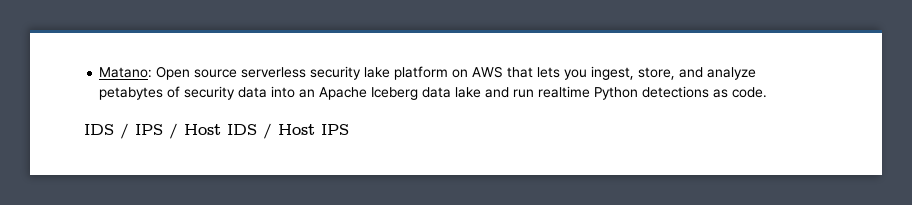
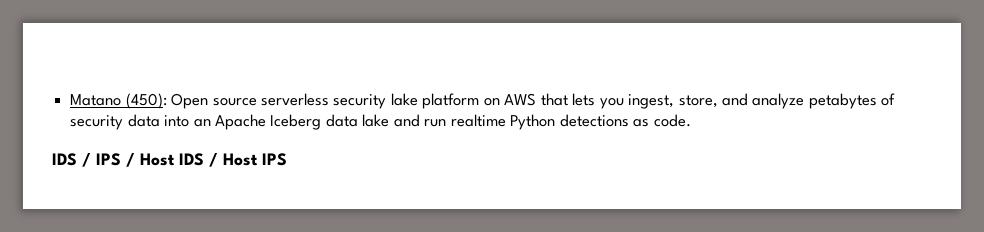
- Matano: Open source serverless security lake platform on AWS that lets you ingest, store, and analyze petabytes of security data into an Apache Iceberg data lake and run realtime Python detections as code.
+ Matano (450): Open source serverless security lake platform on AWS that lets you ingest, store, and analyze petabytes of security data into an Apache Iceberg data lake and run realtime Python detections as code.

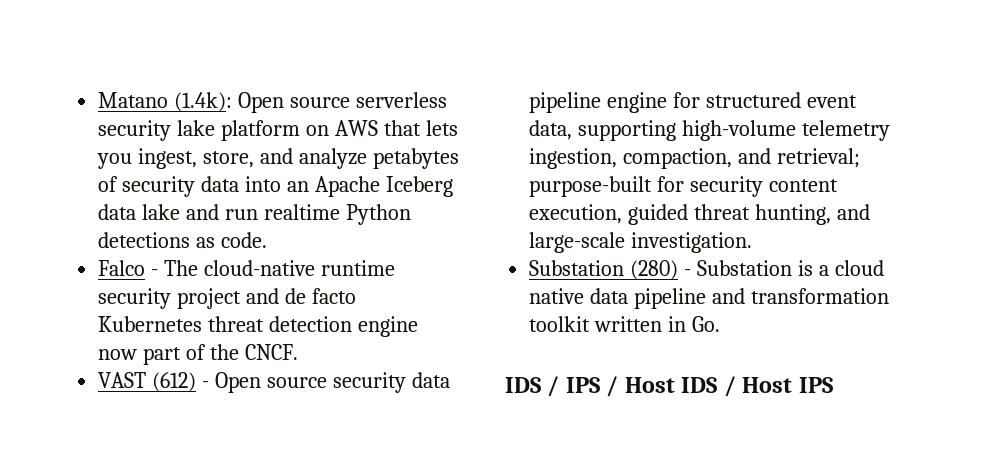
- Matano (450): Open source serverless security lake platform on AWS that lets you ingest, store, and analyze petabytes of security data into an Apache Iceberg data lake and run realtime Python detections as code.
+ Matano (1.4k): Open source serverless security lake platform on AWS that lets you ingest, store, and analyze petabytes of security data into an Apache Iceberg data lake and run realtime Python detections as code.
+ Falco - The cloud-native runtime security project and de facto Kubernetes threat detection engine now part of the CNCF.
+ VAST (612) - Open source security data pipeline engine for structured event data, supporting high-volume telemetry ingestion, compaction, and retrieval; purpose-built for security content execution, guided threat hunting, and large-scale investigation.
+ Substation (280) - Substation is a cloud native data pipeline and transformation toolkit written in Go.

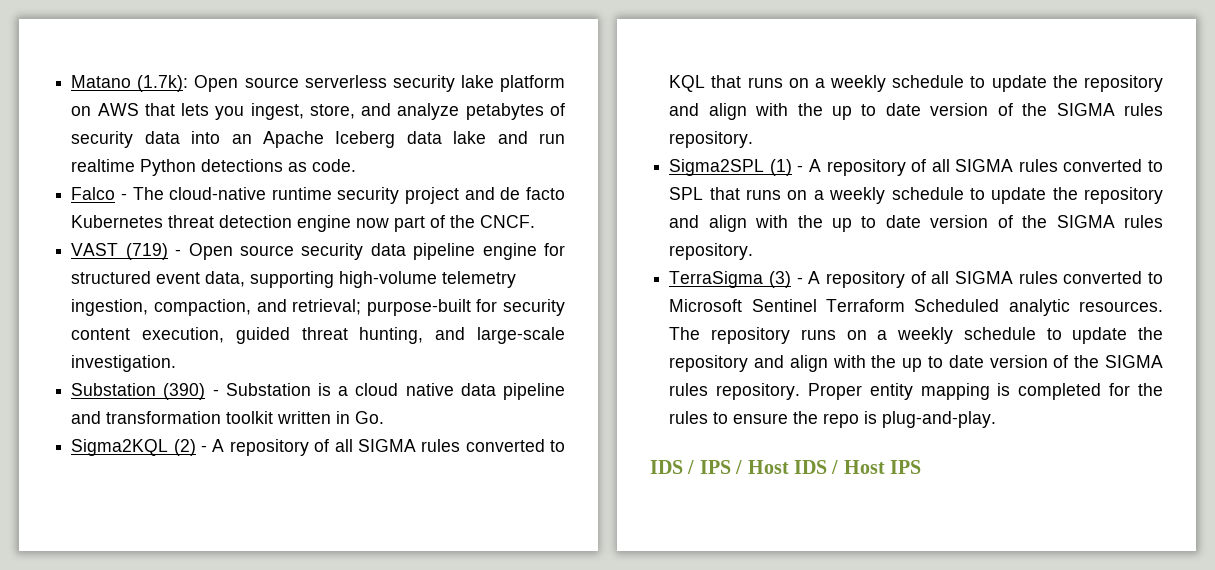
- Matano (1.4k): Open source serverless security lake platform on AWS that lets you ingest, store, and analyze petabytes of security data into an Apache Iceberg data lake and run realtime Python detections as code.
+ Matano (1.7k): Open source serverless security lake platform on AWS that lets you ingest, store, and analyze petabytes of security data into an Apache Iceberg data lake and run realtime Python detections as code.
- VAST (612) - Open source security data pipeline engine for structured event data, supporting high-volume telemetry ingestion, compaction, and retrieval; purpose-built for security content execution, guided threat hunting, and large-scale investigation.
+ VAST (719) - Open source security data pipeline engine for structured event data, supporting high-volume telemetry ingestion, compaction, and retrieval; purpose-built for security content execution, guided threat hunting, and large-scale investigation.
- Substation (280) - Substation is a cloud native data pipeline and transformation toolkit written in Go.
+ Substation (390) - Substation is a cloud native data pipeline and transformation toolkit written in Go.
+ Sigma2KQL (2) - A repository of all SIGMA rules converted to KQL that runs on a weekly schedule to update the repository and align with the up to date version of the SIGMA rules repository.
+ Sigma2SPL (1) - A repository of all SIGMA rules converted to SPL that runs on a weekly schedule to update the repository and align with the up to date version of the SIGMA rules repository.
+ TerraSigma (3) - A repository of all SIGMA rules converted to Microsoft Sentinel Terraform Scheduled analytic resources. The repository runs on a weekly schedule to update the repository and align with the up to date version of the SIGMA rules repository. Proper entity mapping is completed for the rules to ensure the repo is plug-and-play.

